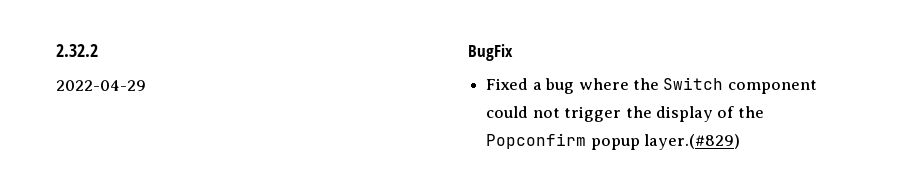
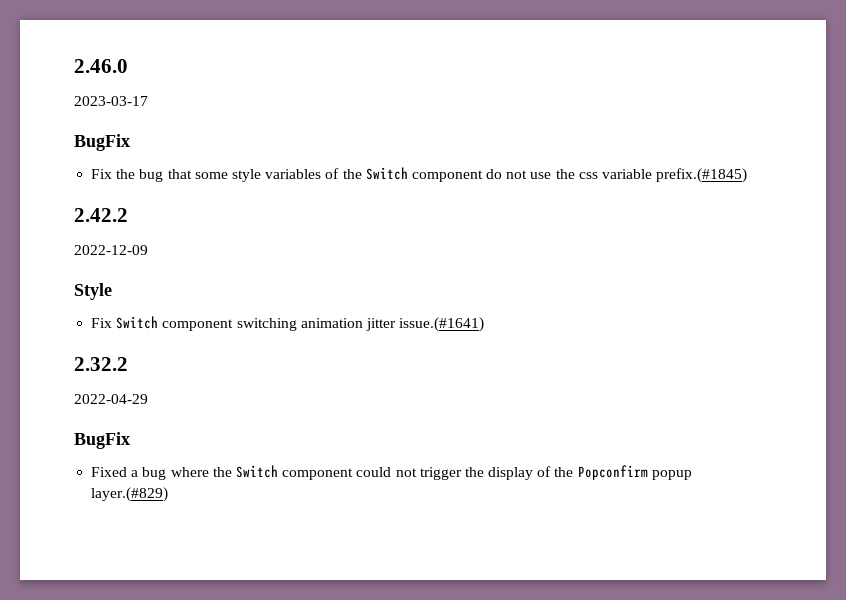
+ 2.46.0
+ 2023-03-17
+ BugFix
+ Fix the bug that some style variables of the Switch component do not use the css variable prefix.(#1845)
+ 2.42.2
+ 2022-12-09
+ Style
+ Fix Switch component switching animation jitter issue.(#1641)

